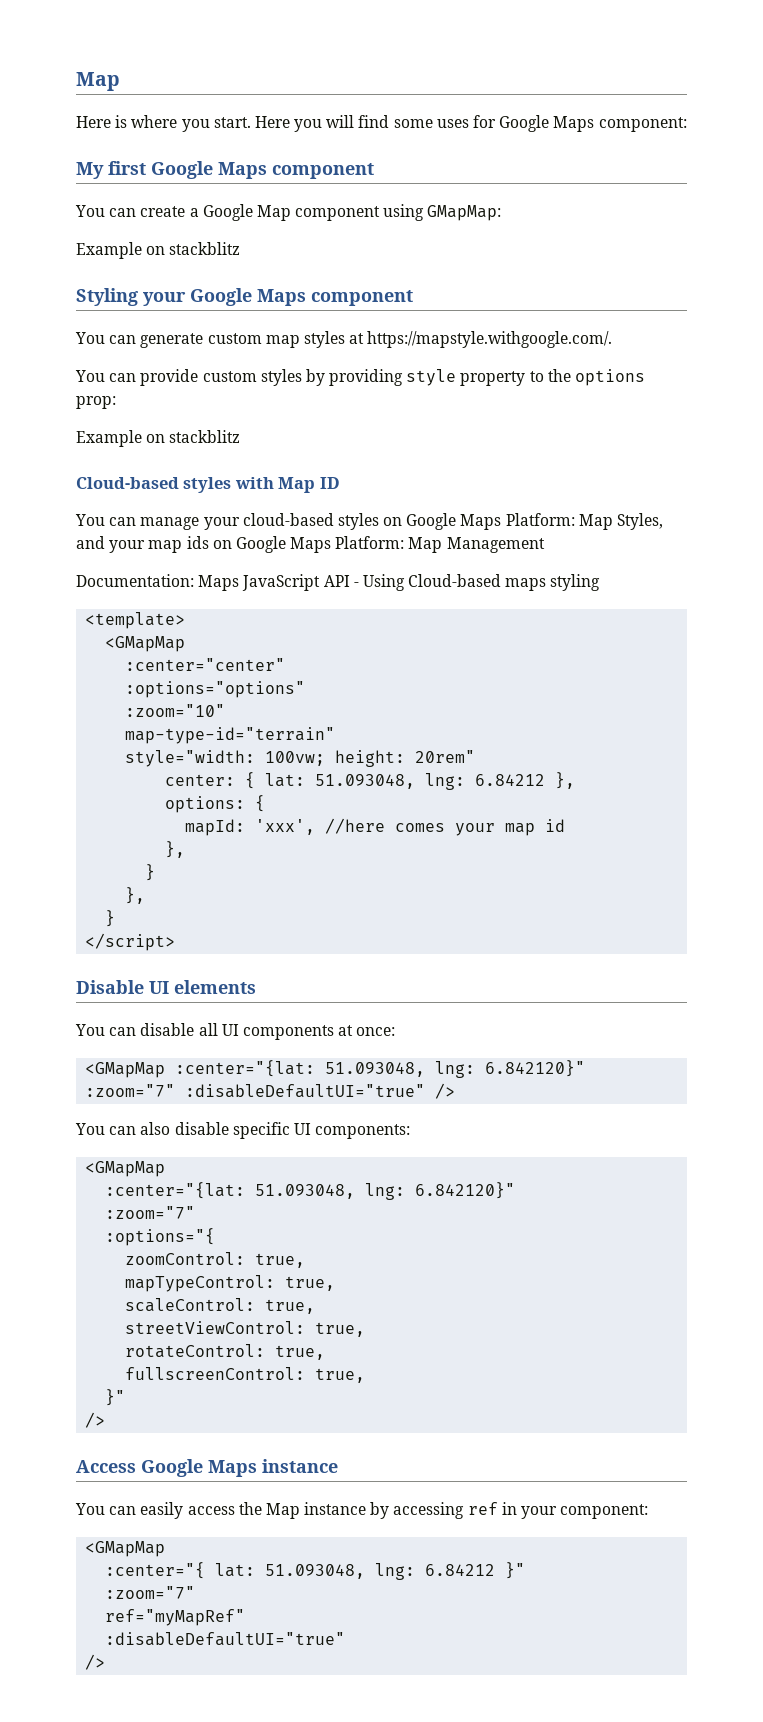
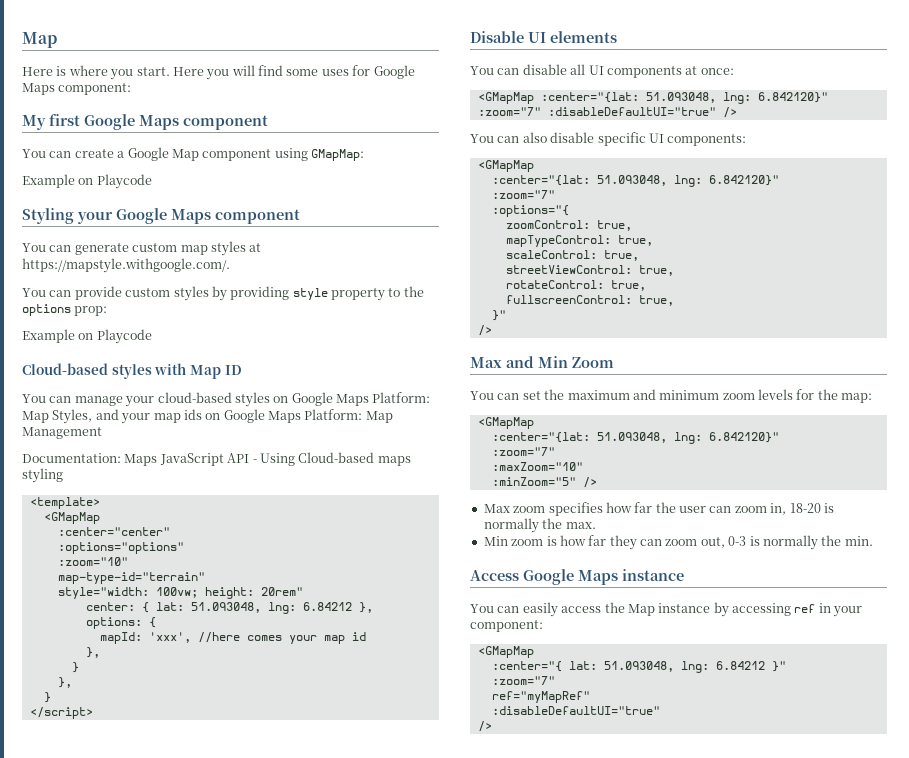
  You can create a Google Map component using GMapMap:
- Example on stackblitz
+ Example on Playcode
  You can provide custom styles by providing style property to the options prop:
- Example on stackblitz
+ Example on Playcode
+ Max and Min Zoom
+ You can set the maximum and minimum zoom levels for the map:
+ <GMapMap
+ :center="{lat: 51.093048, lng: 6.842120}"
+ :zoom="7"
+ :maxZoom="10"
+ :minZoom="5" />
+ Max zoom specifies how far the user can zoom in, 18-20 is normally the max.
+ Min zoom is how far they can zoom out, 0-3 is normally the min.

